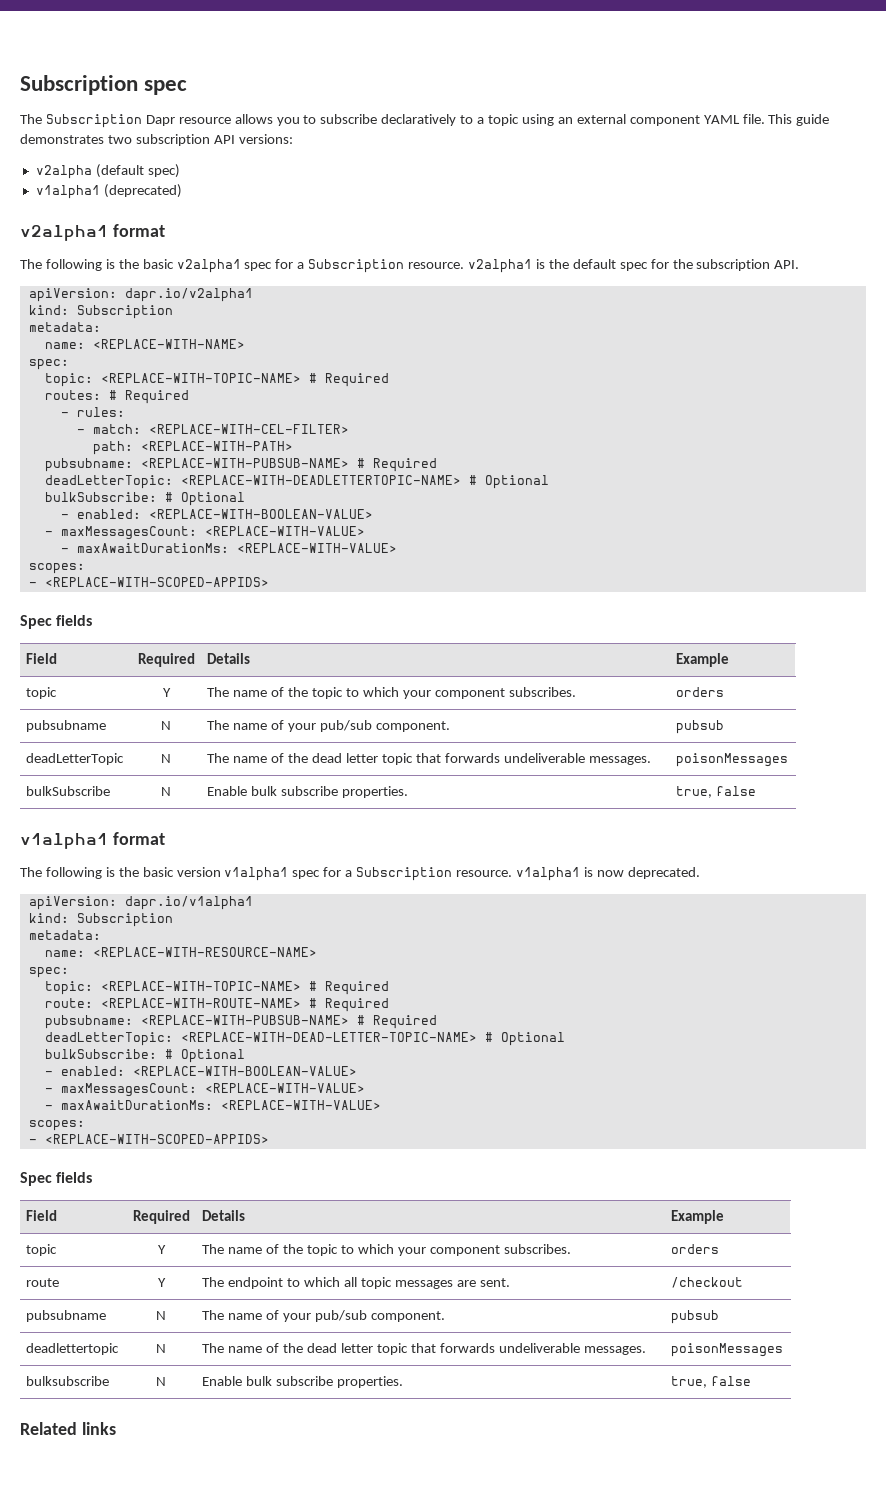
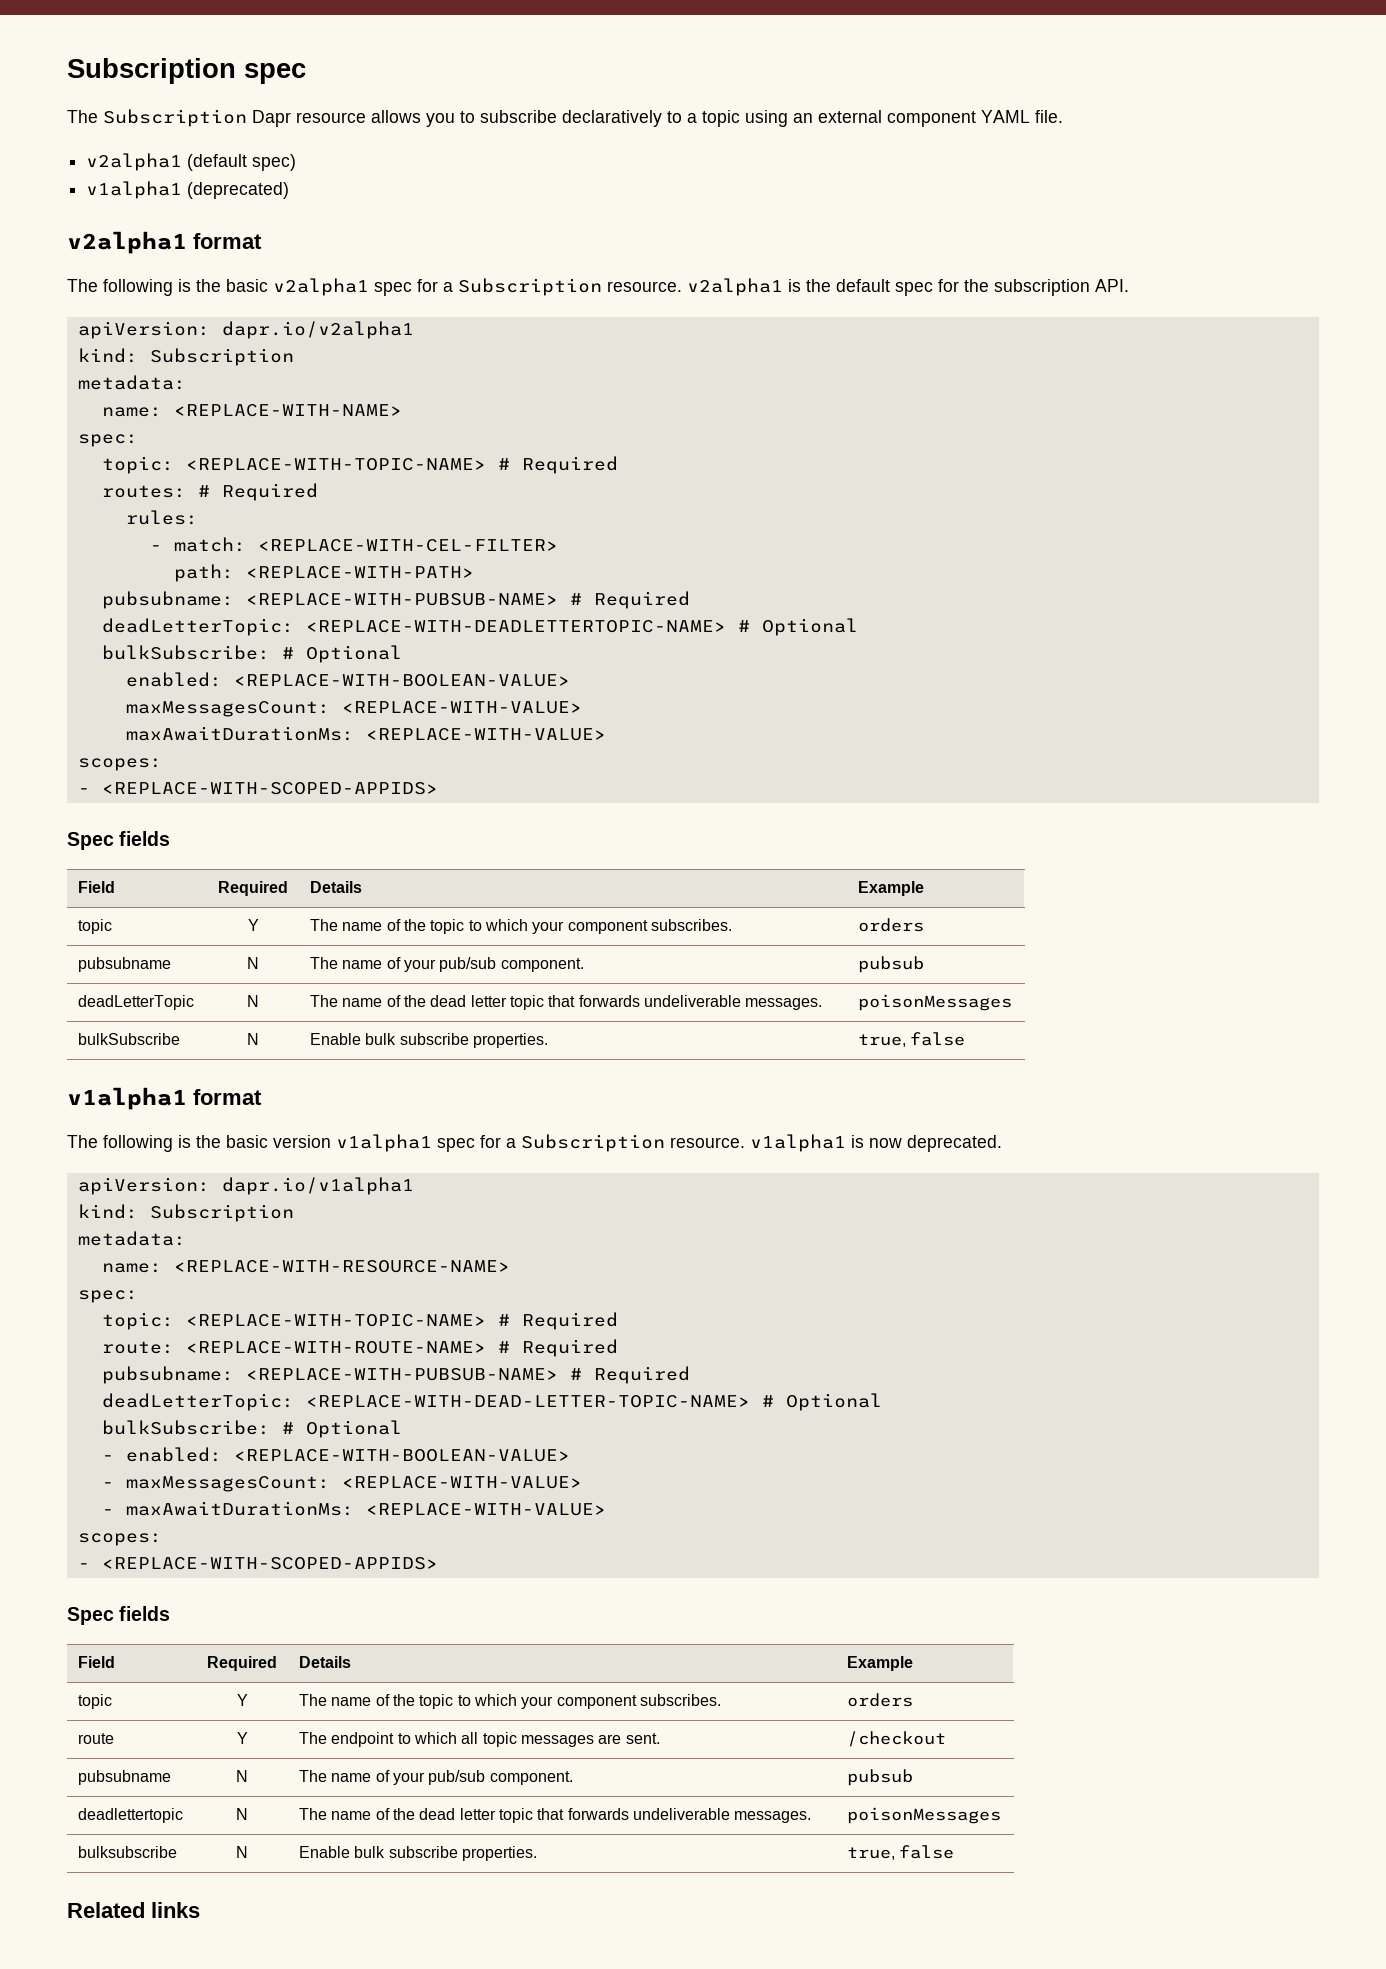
- The Subscription Dapr resource allows you to subscribe declaratively to a topic using an external component YAML file. This guide demonstrates two subscription API versions:
- v2alpha (default spec)
+ The Subscription Dapr resource allows you to subscribe declaratively to a topic using an external component YAML file.
+ v2alpha1 (default spec)
- - rules:
+ rules:
  deadLetterTopic: <REPLACE-WITH-DEADLETTERTOPIC-NAME> # Optional
  bulkSubscribe: # Optional
- - enabled: <REPLACE-WITH-BOOLEAN-VALUE>
- - maxMessagesCount: <REPLACE-WITH-VALUE>
- - maxAwaitDurationMs: <REPLACE-WITH-VALUE>
+ enabled: <REPLACE-WITH-BOOLEAN-VALUE>
+ maxMessagesCount: <REPLACE-WITH-VALUE>
+ maxAwaitDurationMs: <REPLACE-WITH-VALUE>

